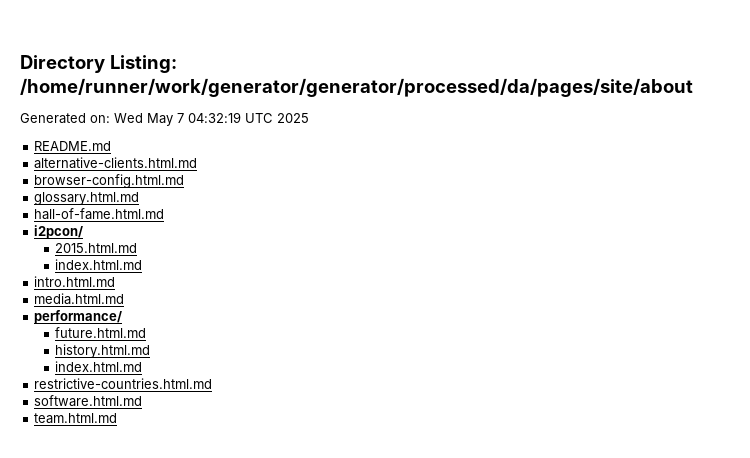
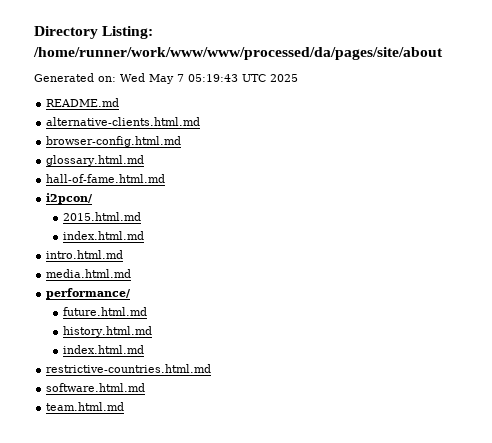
- Directory Listing: /home/runner/work/generator/generator/processed/da/pages/site/about
+ Directory Listing: /home/runner/work/www/www/processed/da/pages/site/about
- Generated on: Wed May 7 04:32:19 UTC 2025
+ Generated on: Wed May 7 05:19:43 UTC 2025

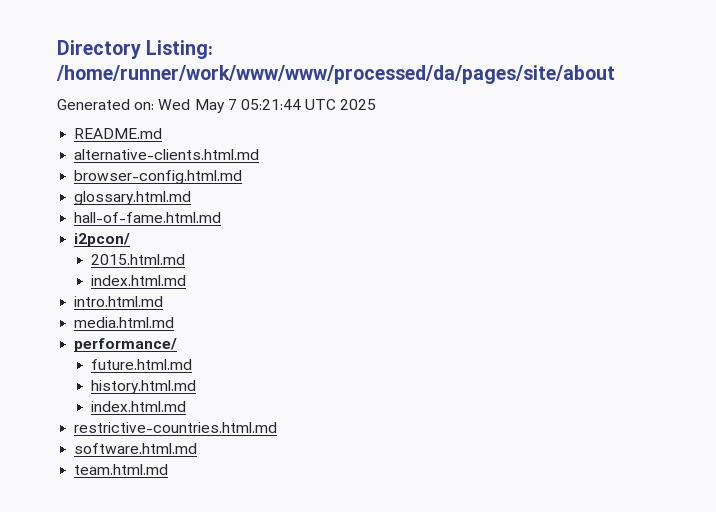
- Generated on: Wed May 7 05:19:43 UTC 2025
+ Generated on: Wed May 7 05:21:44 UTC 2025

